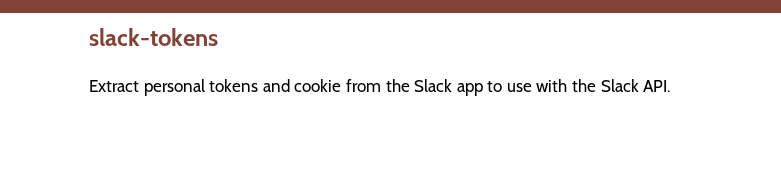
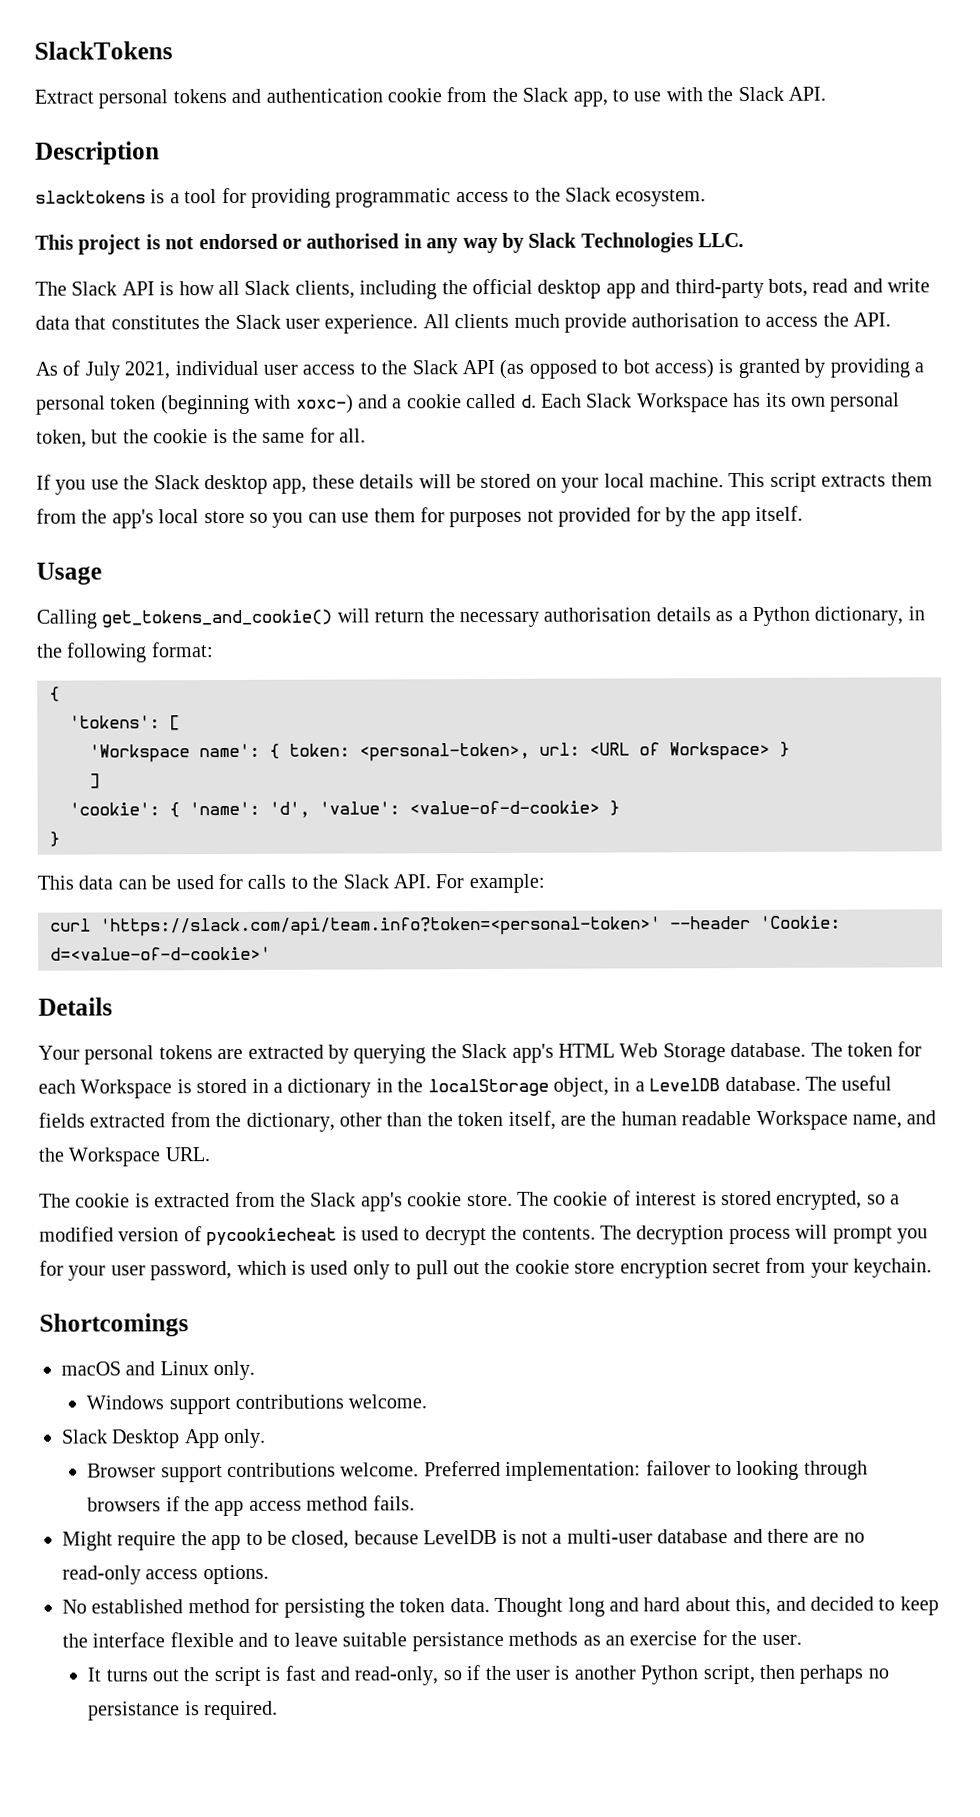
- slack-tokens
+ SlackTokens
- Extract personal tokens and cookie from the Slack app to use with the Slack API.
+ Extract personal tokens and authentication cookie from the Slack app, to use with the Slack API.
+ Description
+ slacktokens is a tool for providing programmatic access to the Slack ecosystem.
+ This project is not endorsed or authorised in any way by Slack Technologies LLC.
+ The Slack API is how all Slack clients, including the official desktop app and third-party bots, read and write data that constitutes the Slack user experience. All clients much provide authorisation to access the API.
+ As of July 2021, individual user access to the Slack API (as opposed to bot access) is granted by providing a personal token (beginning with xoxc-) and a cookie called d. Each Slack Workspace has its own personal token, but the cookie is the same for all.
+ If you use the Slack desktop app, these details will be stored on your local machine. This script extracts them from the app's local store so you can use them for purposes not provided for by the app itself.
+ Usage
+ Calling get_tokens_and_cookie() will return the necessary authorisation details as a Python dictionary, in the following format:
+ {
+ 'tokens': [
+ 'Workspace name': { token: <personal-token>, url: <URL of Workspace> }
+ ]
+ 'cookie': { 'name': 'd', 'value': <value-of-d-cookie> }
+ }
+ This data can be used for calls to the Slack API. For example:
+ curl 'https://slack.com/api/team.info?token=<personal-token>' --header 'Cookie: d=<value-of-d-cookie>'
+ Details
+ Your personal tokens are extracted by querying the Slack app's HTML Web Storage database. The token for each Workspace is stored in a dictionary in the localStorage object, in a LevelDB database. The useful fields extracted from the dictionary, other than the token itself, are the human readable Workspace name, and the Workspace URL.
+ The cookie is extracted from the Slack app's cookie store. The cookie of interest is stored encrypted, so a modified version of pycookiecheat is used to decrypt the contents. The decryption process will prompt you for your user password, which is used only to pull out the cookie store encryption secret from your keychain.
+ Shortcomings
+ macOS and Linux only.
+ Windows support contributions welcome.
+ Slack Desktop App only.
+ Browser support contributions welcome. Preferred implementation: failover to looking through browsers if the app access method fails.
+ Might require the app to be closed, because LevelDB is not a multi-user database and there are no read-only access options.
+ No established method for persisting the token data. Thought long and hard about this, and decided to keep the interface flexible and to leave suitable persistance methods as an exercise for the user.
+ It turns out the script is fast and read-only, so if the user is another Python script, then perhaps no persistance is required.

